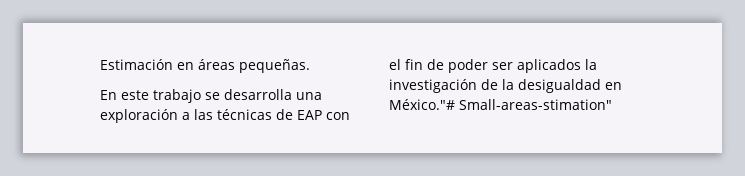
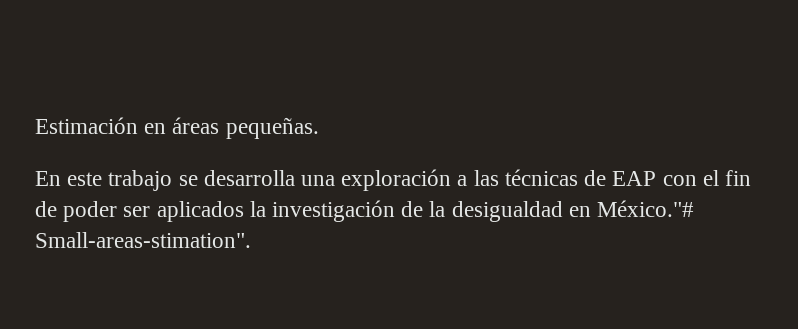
- En este trabajo se desarrolla una exploración a las técnicas de EAP con el fin de poder ser aplicados la investigación de la desigualdad en México."# Small-areas-stimation"
+ En este trabajo se desarrolla una exploración a las técnicas de EAP con el fin de poder ser aplicados la investigación de la desigualdad en México."# Small-areas-stimation".

